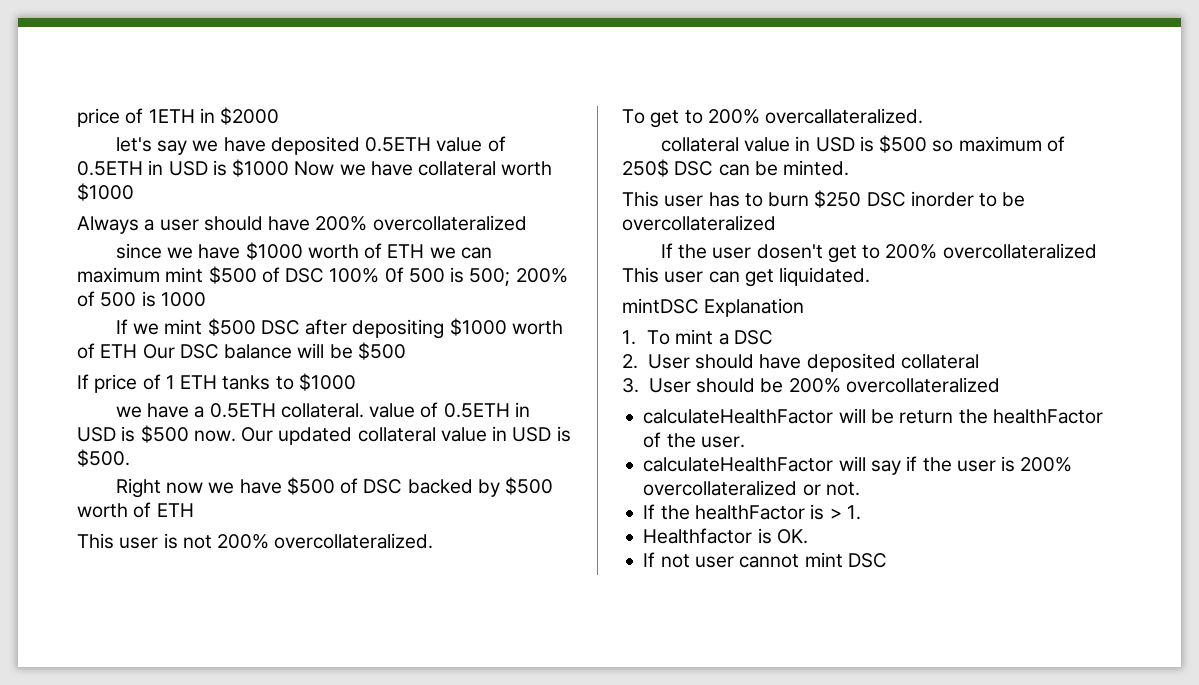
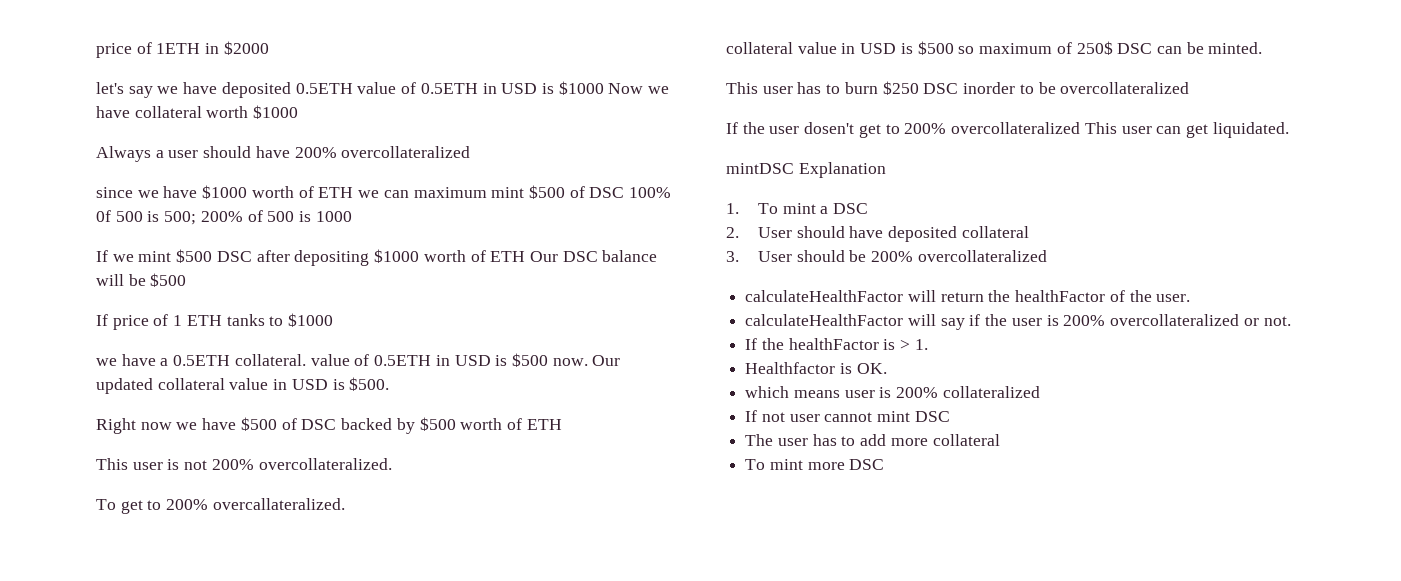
- calculateHealthFactor will be return the healthFactor of the user.
+ calculateHealthFactor will return the healthFactor of the user.
+ which means user is 200% collateralized
+ The user has to add more collateral
+ To mint more DSC

